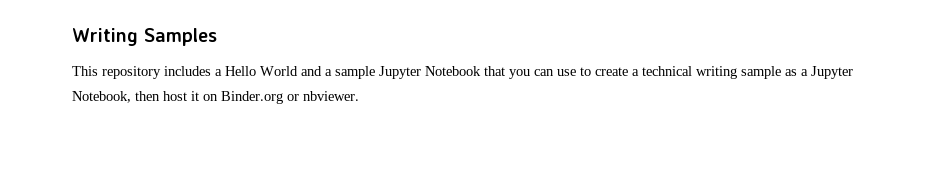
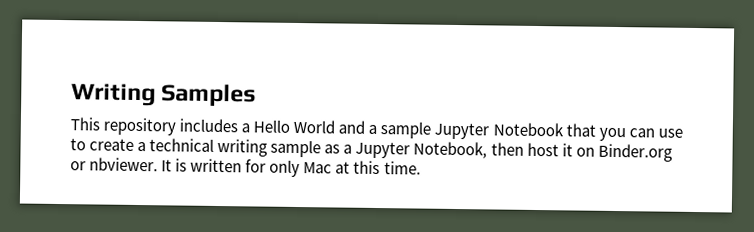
+ It is written for only Mac at this time.

